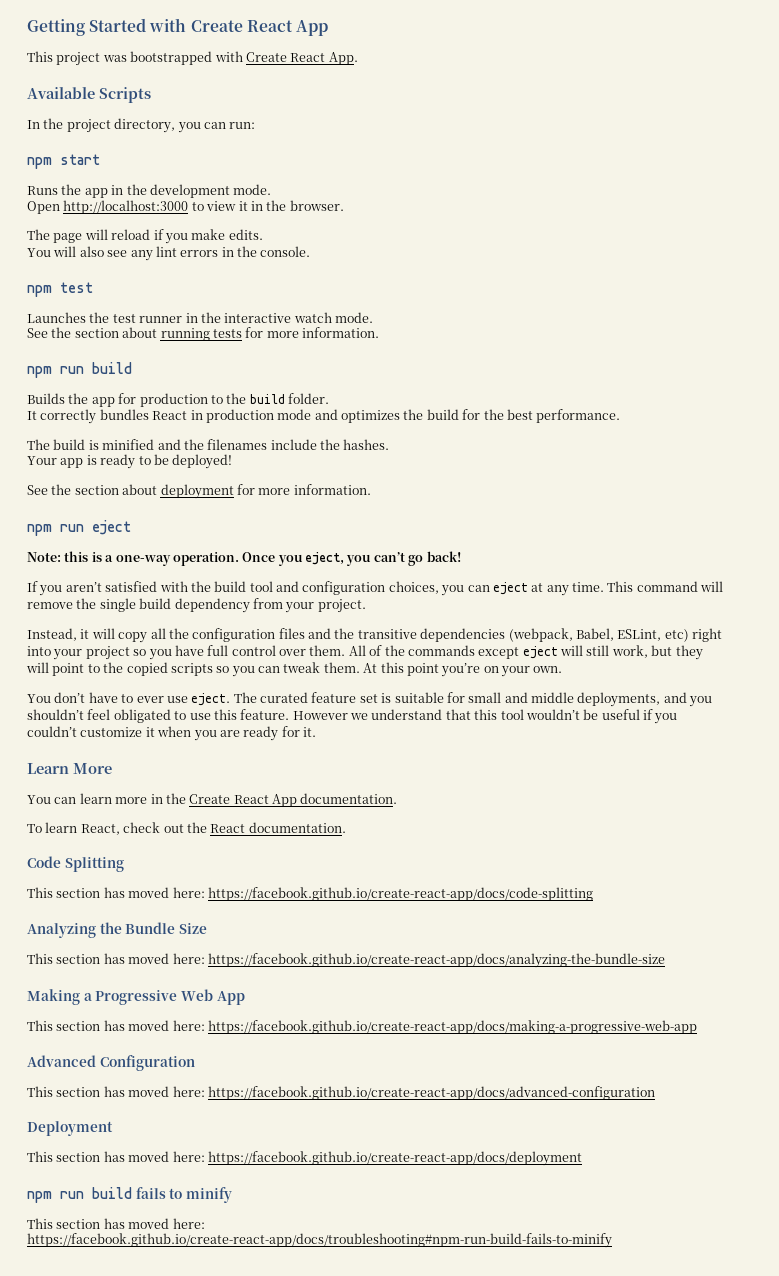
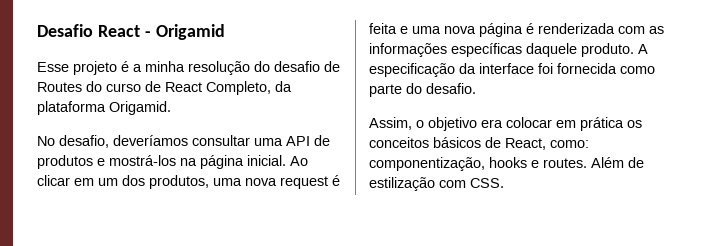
- Getting Started with Create React App
- This project was bootstrapped with Create React App.
- Available Scripts
- In the project directory, you can run:
- npm start
- Runs the app in the development mode.
- Open http://localhost:3000 to view it in the browser.
- The page will reload if you make edits.
- You will also see any lint errors in the console.
- npm test
- Launches the test runner in the interactive watch mode.
- See the section about running tests for more information.
- npm run build
- Builds the app for production to the build folder.
- It correctly bundles React in production mode and optimizes the build for the best performance.
- The build is minified and the filenames include the hashes.
- Your app is ready to be deployed!
- See the section about deployment for more information.
- npm run eject
- Note: this is a one-way operation. Once you eject, you can’t go back!
- If you aren’t satisfied with the build tool and configuration choices, you can eject at any time. This command will remove the single build dependency from your project.
- Instead, it will copy all the configuration files and the transitive dependencies (webpack, Babel, ESLint, etc) right into your project so you have full control over them. All of the commands except eject will still work, but they will point to the copied scripts so you can tweak them. At this point you’re on your own.
- You don’t have to ever use eject. The curated feature set is suitable for small and middle deployments, and you shouldn’t feel obligated to use this feature. However we understand that this tool wouldn’t be useful if you couldn’t customize it when you are ready for it.
- Learn More
- You can learn more in the Create React App documentation.
- To learn React, check out the React documentation.
- Code Splitting
- This section has moved here: https://facebook.github.io/create-react-app/docs/code-splitting
- Analyzing the Bundle Size
- This section has moved here: https://facebook.github.io/create-react-app/docs/analyzing-the-bundle-size
- Making a Progressive Web App
- This section has moved here: https://facebook.github.io/create-react-app/docs/making-a-progressive-web-app
- Advanced Configuration
- This section has moved here: https://facebook.github.io/create-react-app/docs/advanced-configuration
- Deployment
- This section has moved here: https://facebook.github.io/create-react-app/docs/deployment
- npm run build fails to minify
- This section has moved here: https://facebook.github.io/create-react-app/docs/troubleshooting#npm-run-build-fails-to-minify
+ Desafio React - Origamid
+ Esse projeto é a minha resolução do desafio de Routes do curso de React Completo, da plataforma Origamid.
+ No desafio, deveríamos consultar uma API de produtos e mostrá-los na página inicial. Ao clicar em um dos produtos, uma nova request é feita e uma nova página é renderizada com as informações específicas daquele produto. A especificação da interface foi fornecida como parte do desafio.
+ Assim, o objetivo era colocar em prática os conceitos básicos de React, como: componentização, hooks e routes. Além de estilização com CSS.

